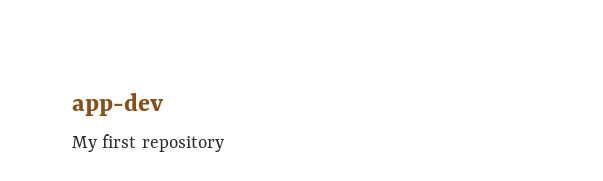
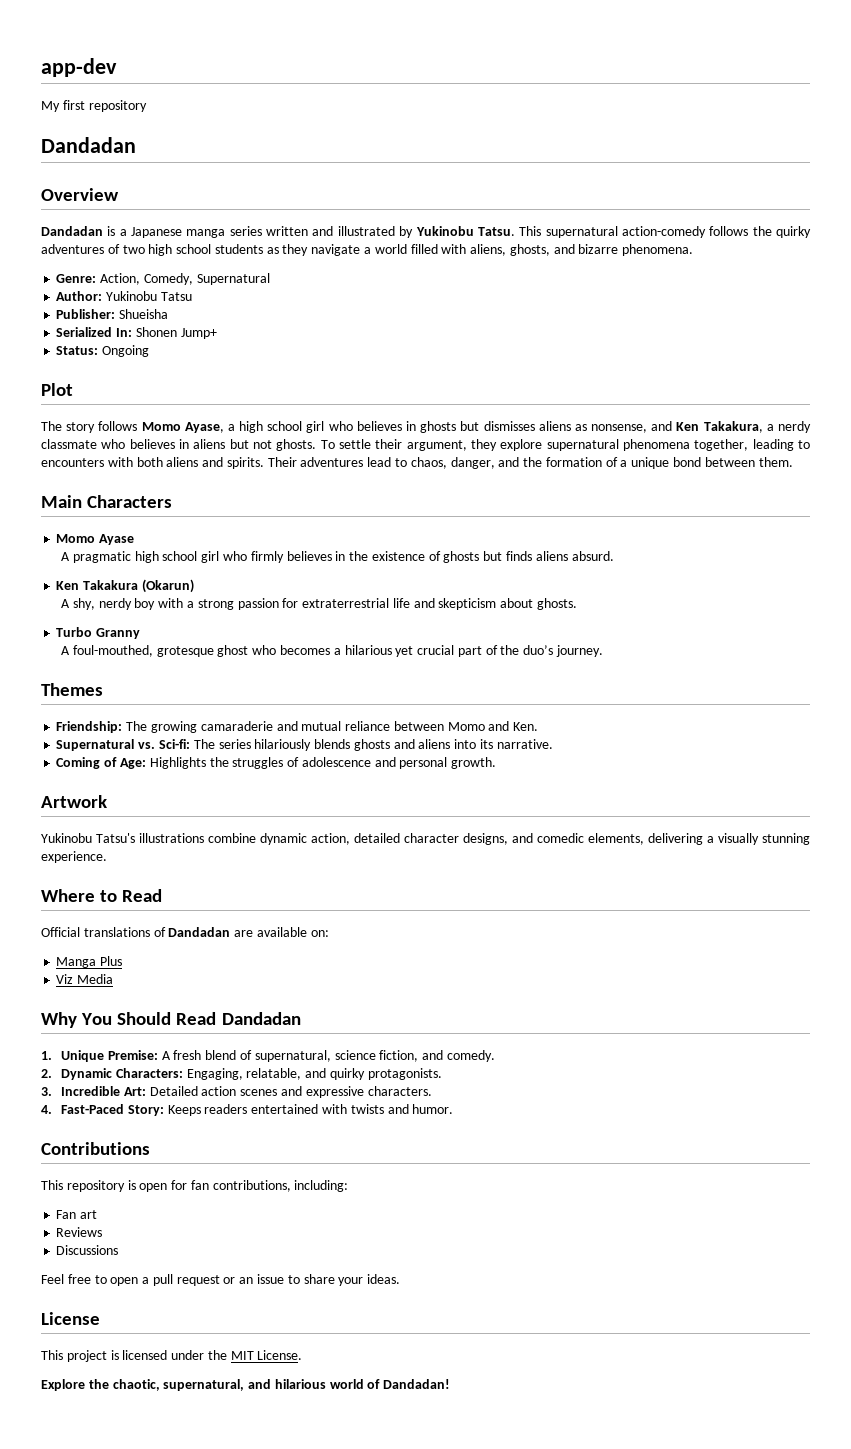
  My first repository
+ Dandadan
+ Overview
+ Dandadan is a Japanese manga series written and illustrated by Yukinobu Tatsu. This supernatural action-comedy follows the quirky adventures of two high school students as they navigate a world filled with aliens, ghosts, and bizarre phenomena.
+ Genre: Action, Comedy, Supernatural
+ Author: Yukinobu Tatsu
+ Publisher: Shueisha
+ Serialized In: Shonen Jump+
+ Status: Ongoing
+ Plot
+ The story follows Momo Ayase, a high school girl who believes in ghosts but dismisses aliens as nonsense, and Ken Takakura, a nerdy classmate who believes in aliens but not ghosts. To settle their argument, they explore supernatural phenomena together, leading to encounters with both aliens and spirits. Their adventures lead to chaos, danger, and the formation of a unique bond between them.
+ Main Characters
+ Momo Ayase
+ A pragmatic high school girl who firmly believes in the existence of ghosts but finds aliens absurd.
+ Ken Takakura (Okarun)
+ A shy, nerdy boy with a strong passion for extraterrestrial life and skepticism about ghosts.
+ Turbo Granny
+ A foul-mouthed, grotesque ghost who becomes a hilarious yet crucial part of the duo’s journey.
+ Themes
+ Friendship: The growing camaraderie and mutual reliance between Momo and Ken.
+ Supernatural vs. Sci-fi: The series hilariously blends ghosts and aliens into its narrative.
+ Coming of Age: Highlights the struggles of adolescence and personal growth.
+ Artwork
+ Yukinobu Tatsu's illustrations combine dynamic action, detailed character designs, and comedic elements, delivering a visually stunning experience.
+ Where to Read
+ Official translations of Dandadan are available on:
+ Manga Plus
+ Viz Media
+ Why You Should Read Dandadan
+ 1. Unique Premise: A fresh blend of supernatural, science fiction, and comedy.
+ 2. Dynamic Characters: Engaging, relatable, and quirky protagonists.
+ 3. Incredible Art: Detailed action scenes and expressive characters.
+ 4. Fast-Paced Story: Keeps readers entertained with twists and humor.
+ Contributions
+ This repository is open for fan contributions, including:
+ Fan art
+ Reviews
+ Discussions
+ Feel free to open a pull request or an issue to share your ideas.
+ License
+ This project is licensed under the MIT License.
+ Explore the chaotic, supernatural, and hilarious world of Dandadan!

